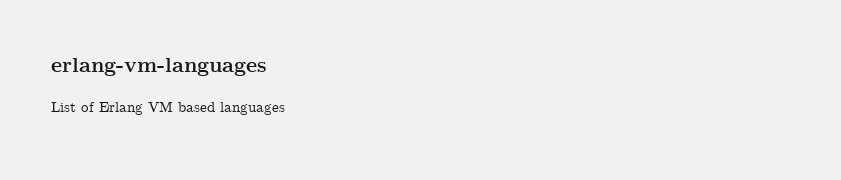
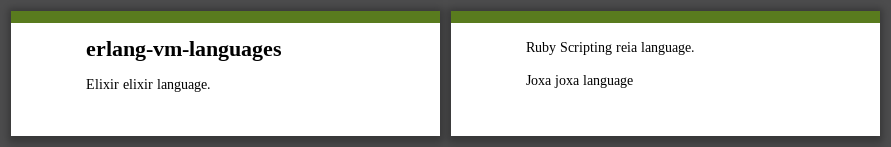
- List of Erlang VM based languages
+ Elixir elixir language.
+ Ruby Scripting reia language.
+ Joxa joxa language

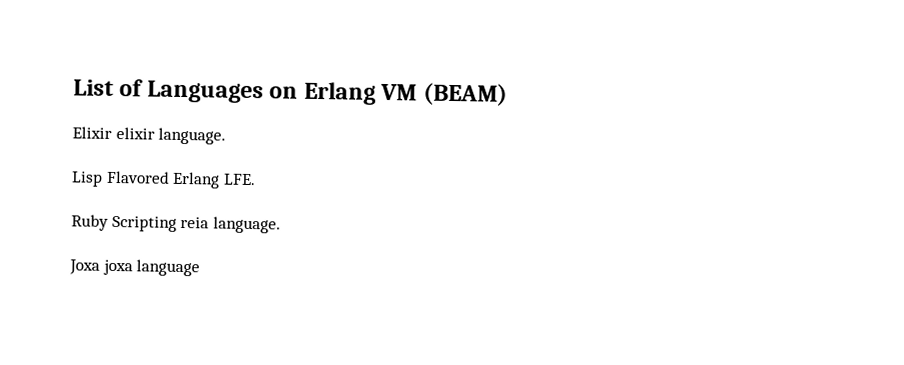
- erlang-vm-languages
+ List of Languages on Erlang VM (BEAM)
+ Lisp Flavored Erlang LFE.

